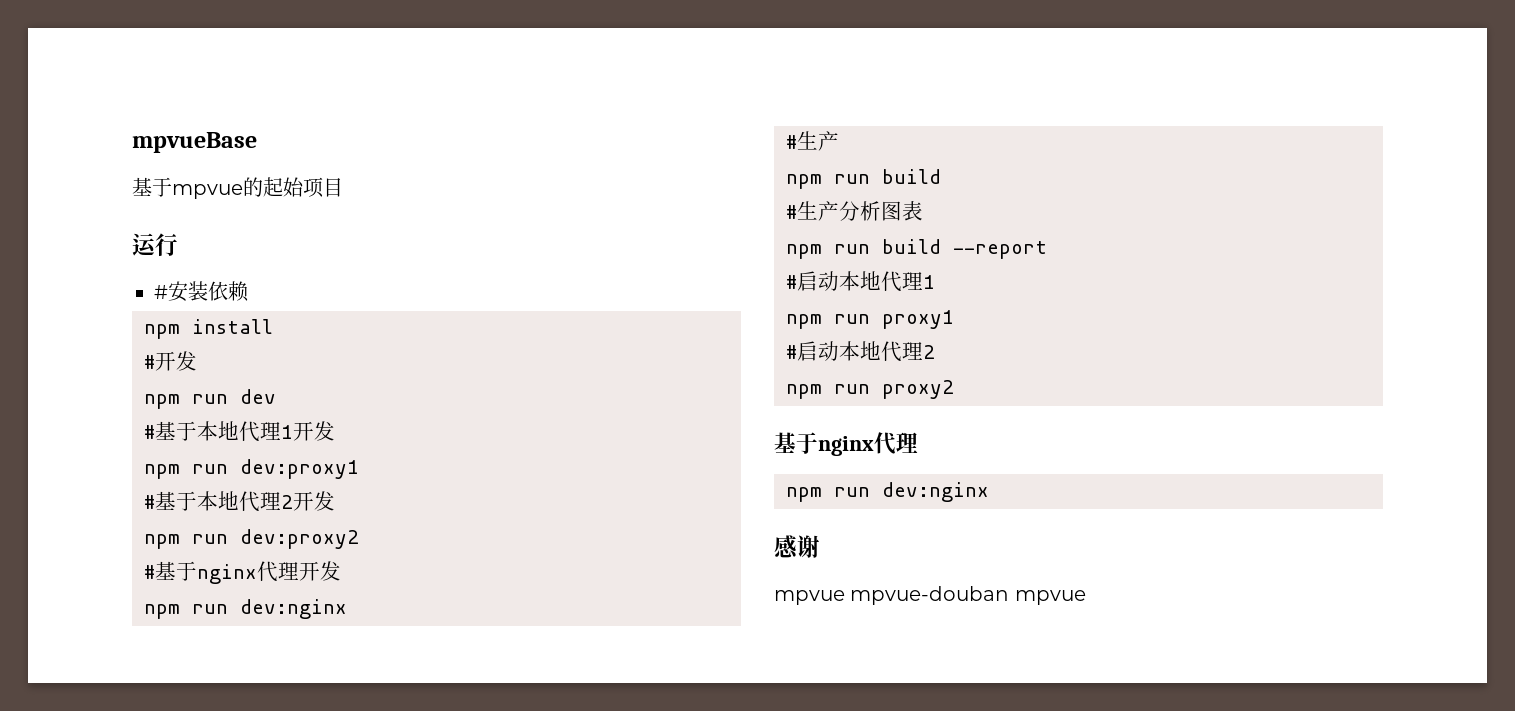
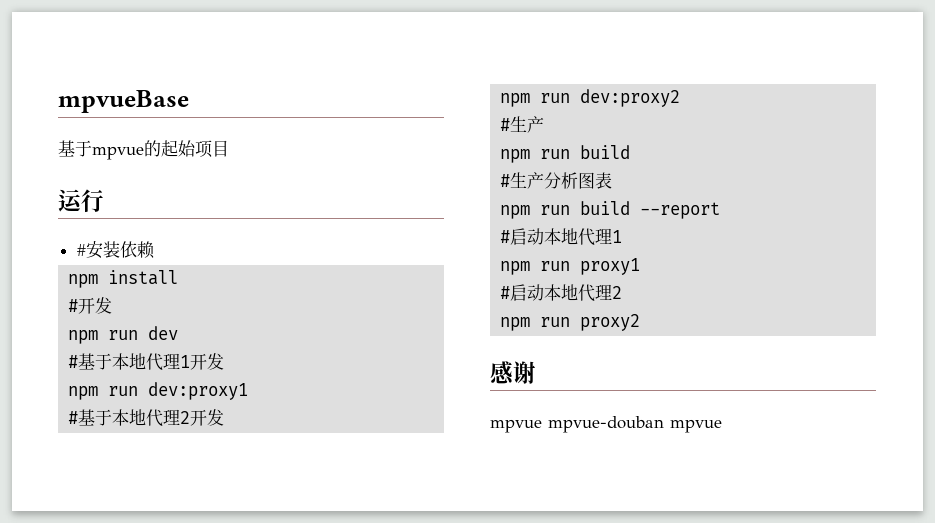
- #基于nginx代理开发
- npm run dev:nginx
  npm run proxy2
- 基于nginx代理
- npm run dev:nginx

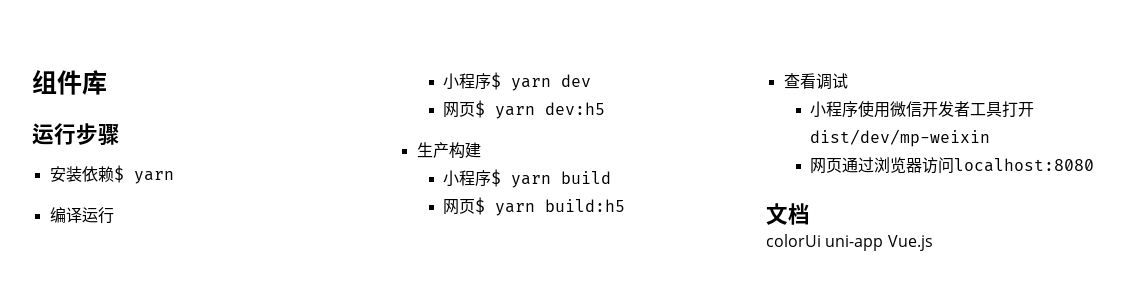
- mpvueBase
- 基于mpvue的起始项目
- 运行
- #安装依赖
- npm install
- #开发
- npm run dev
- #基于本地代理1开发
- npm run dev:proxy1
- #基于本地代理2开发
- npm run dev:proxy2
- #生产
- npm run build
- #生产分析图表
- npm run build --report
- #启动本地代理1
- npm run proxy1
- #启动本地代理2
- npm run proxy2
- 感谢
- mpvue mpvue-douban mpvue
+ 组件库
+ 运行步骤
+ 安装依赖$ yarn
+ 编译运行
+ 小程序$ yarn dev
+ 网页$ yarn dev:h5
+ 生产构建
+ 小程序$ yarn build
+ 网页$ yarn build:h5
+ 查看调试
+ 小程序使用微信开发者工具打开dist/dev/mp-weixin
+ 网页通过浏览器访问localhost:8080
+ 文档
+ colorUi uni-app Vue.js

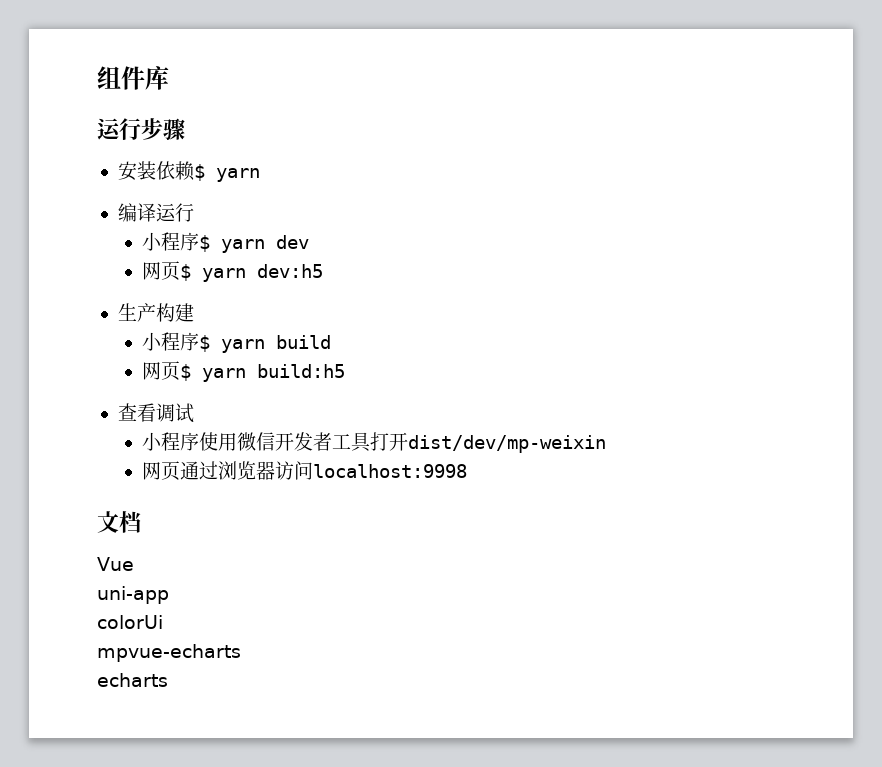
- 网页通过浏览器访问localhost:8080
+ 网页通过浏览器访问localhost:9998
+ Vue
+ uni-app
- colorUi uni-app Vue.js
+ colorUi
+ mpvue-echarts
+ echarts

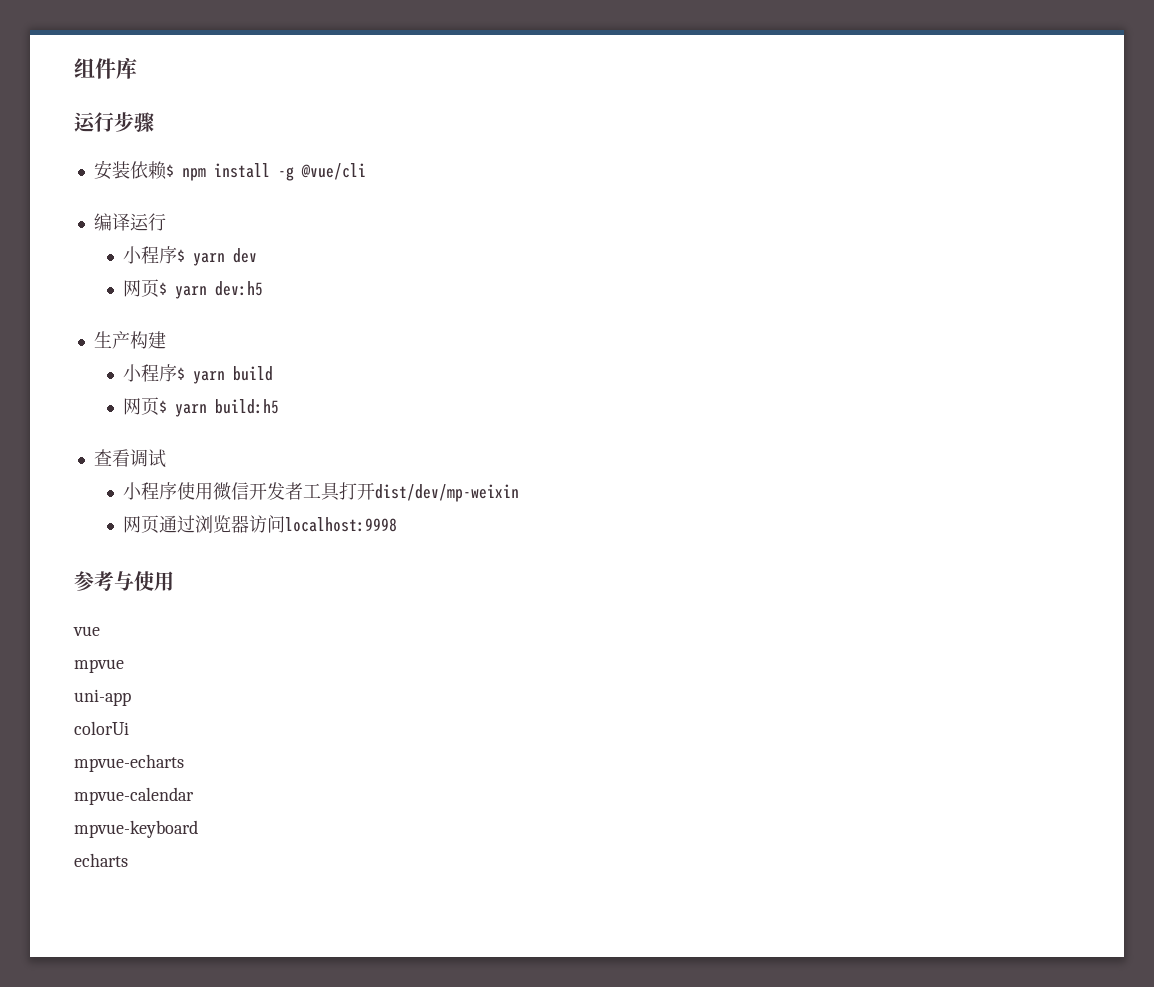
- 安装依赖$ yarn
+ 安装依赖$ npm install -g @vue/cli
- 文档
- Vue
+ 参考与使用
+ vue
+ mpvue
+ mpvue-calendar
+ mpvue-keyboard

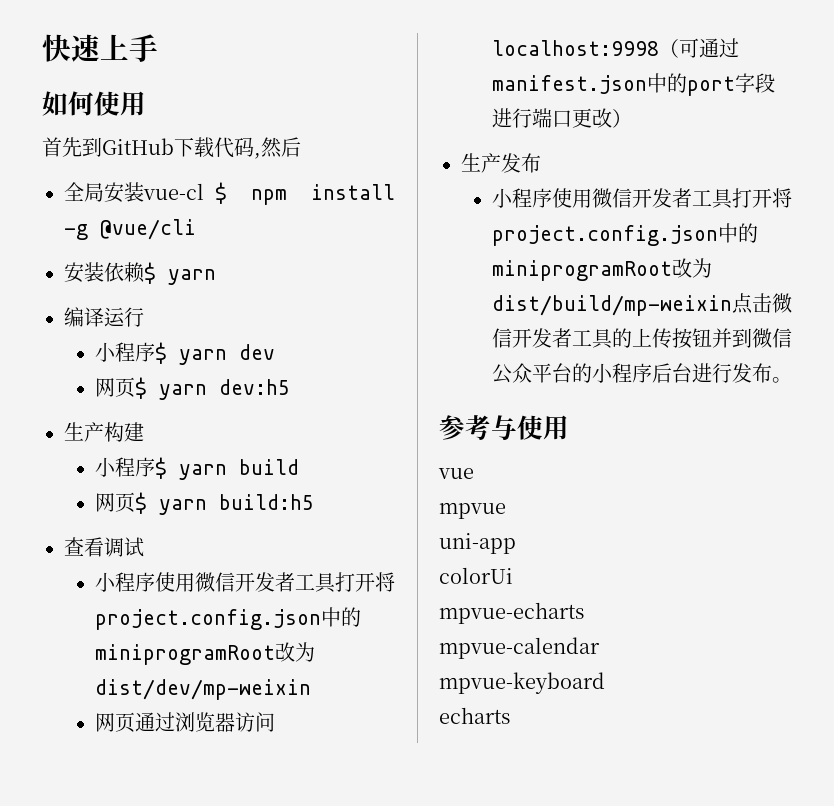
- 组件库
- 运行步骤
+ 快速上手
+ 如何使用
+ 首先到GitHub下载代码,然后
+ 全局安装vue-cl $ npm install -g @vue/cli
- 安装依赖$ npm install -g @vue/cli
+ 安装依赖$ yarn
- 小程序使用微信开发者工具打开dist/dev/mp-weixin
+ 小程序使用微信开发者工具打开将project.config.json中的miniprogramRoot改为dist/dev/mp-weixin
- 网页通过浏览器访问localhost:9998
+ 网页通过浏览器访问localhost:9998（可通过manifest.json中的port字段进行端口更改）
+ 生产发布
+ 小程序使用微信开发者工具打开将project.config.json中的miniprogramRoot改为dist/build/mp-weixin点击微信开发者工具的上传按钮并到微信公众平台的小程序后台进行发布。

